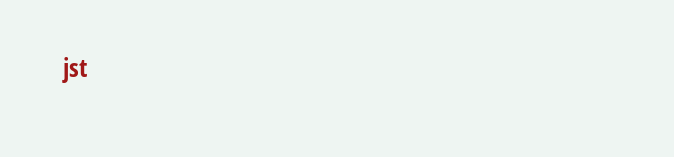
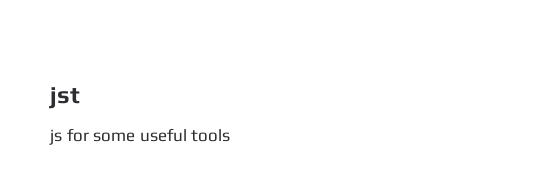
+ js for some useful tools

